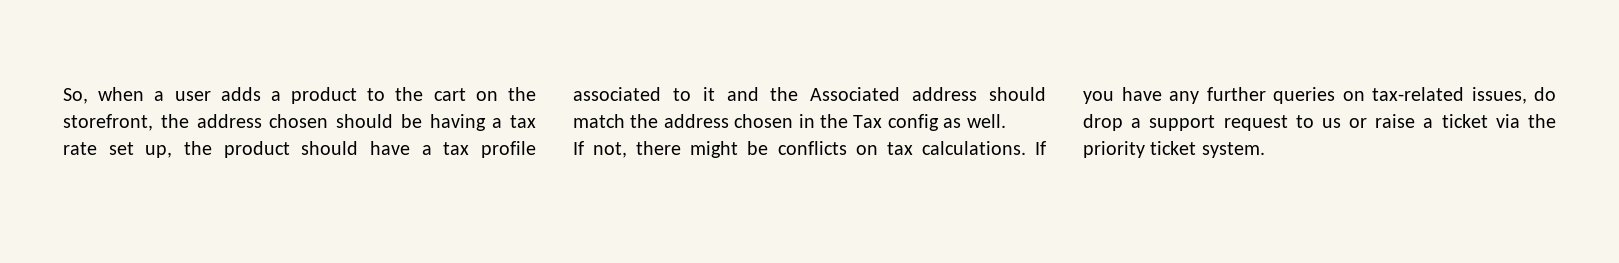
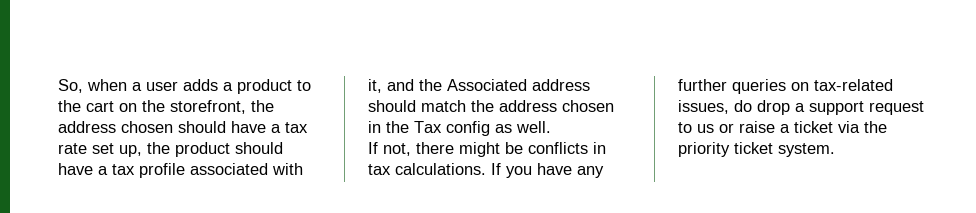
- So, when a user adds a product to the cart on the storefront, the address chosen should be having a tax rate set up, the product should have a tax profile associated to it and the Associated address should match the address chosen in the Tax config as well.
+ So, when a user adds a product to the cart on the storefront, the address chosen should have a tax rate set up, the product should have a tax profile associated with it, and the Associated address should match the address chosen in the Tax config as well.
- If not, there might be conflicts on tax calculations.
+ If not, there might be conflicts in tax calculations.

